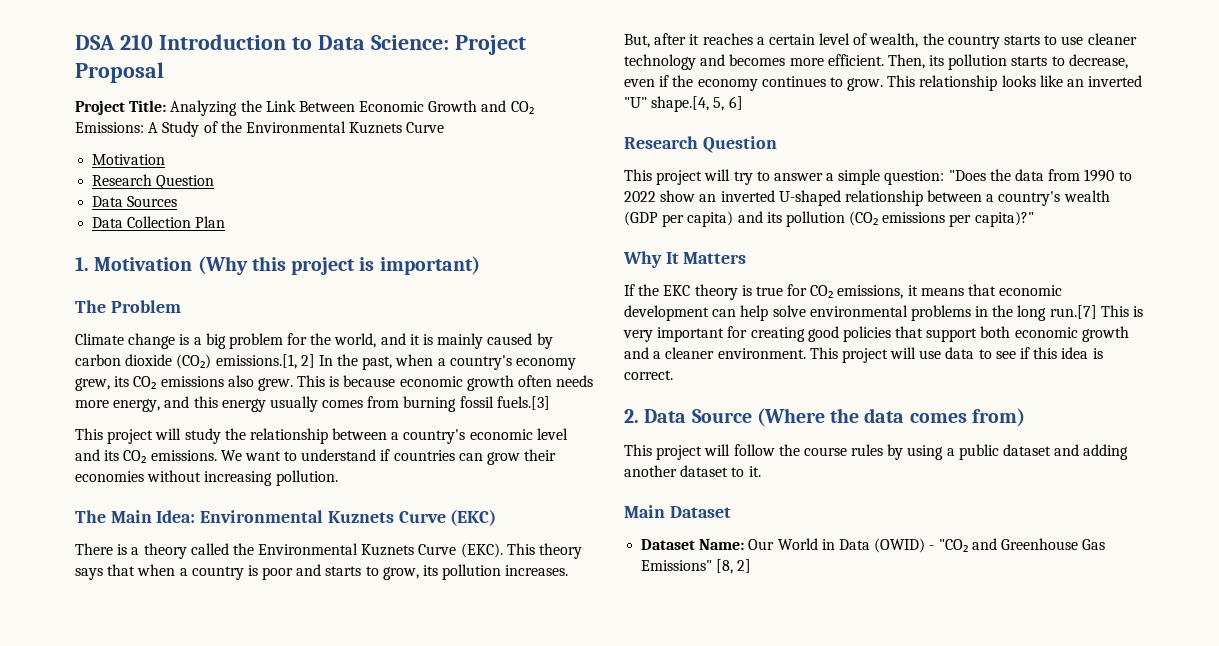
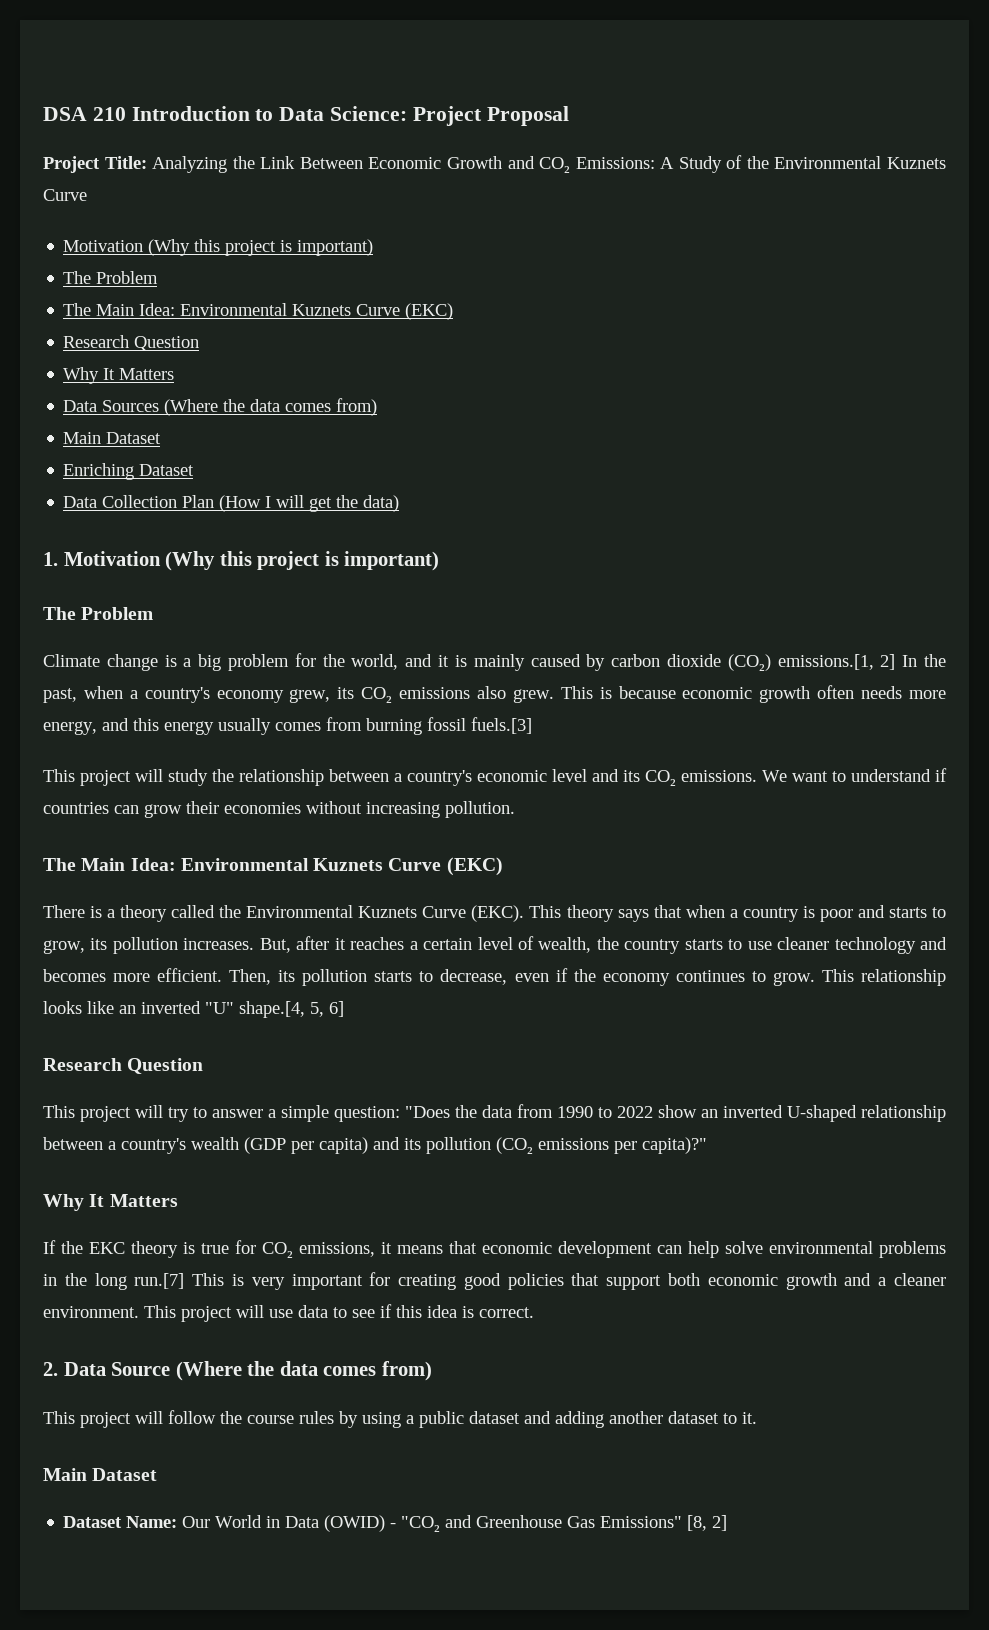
  Project Title: Analyzing the Link Between Economic Growth and CO₂ Emissions: A Study of the Environmental Kuznets Curve
- Motivation
+ Motivation (Why this project is important)
+ The Problem
+ The Main Idea: Environmental Kuznets Curve (EKC)
  Research Question
+ Why It Matters
- Data Sources
- Data Collection Plan
+ Data Sources (Where the data comes from)
+ Main Dataset
+ Enriching Dataset
+ Data Collection Plan (How I will get the data)

